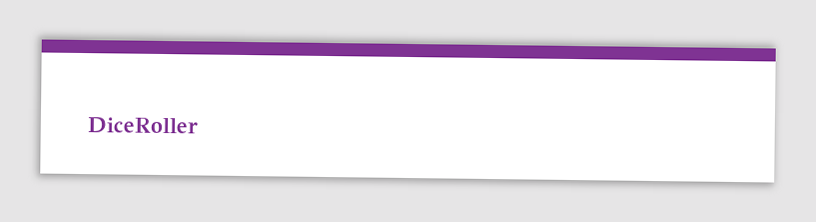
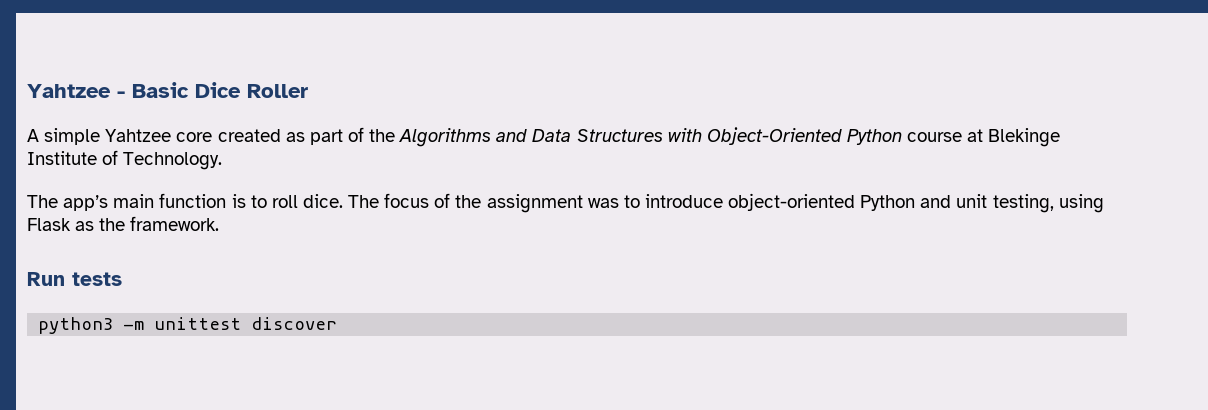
- DiceRoller
+ Yahtzee - Basic Dice Roller
+ A simple Yahtzee core created as part of the Algorithms and Data Structures with Object-Oriented Python course at Blekinge Institute of Technology.
+ The app’s main function is to roll dice. The focus of the assignment was to introduce object-oriented Python and unit testing, using Flask as the framework.
+ Run tests
+ python3 -m unittest discover

